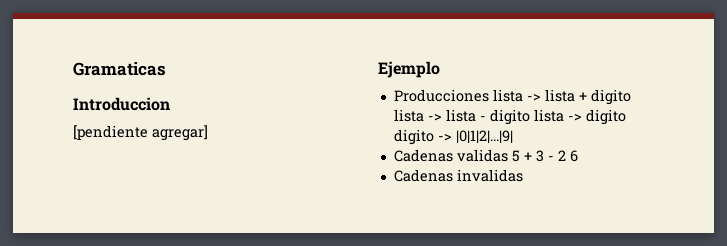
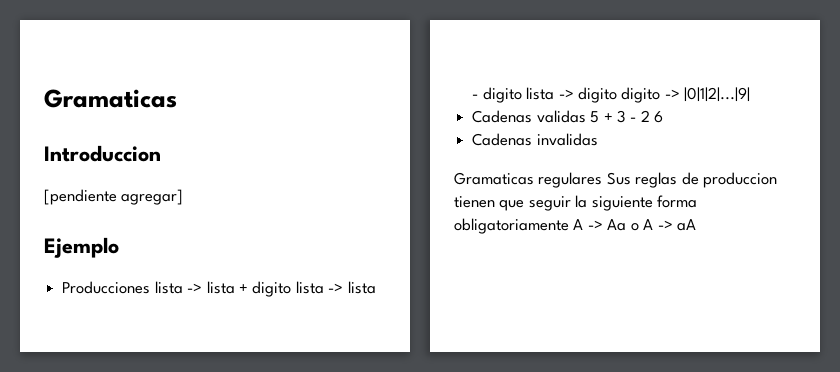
+ Gramaticas regulares Sus reglas de produccion tienen que seguir la siguiente forma obligatoriamente A -> Aa o A -> aA

